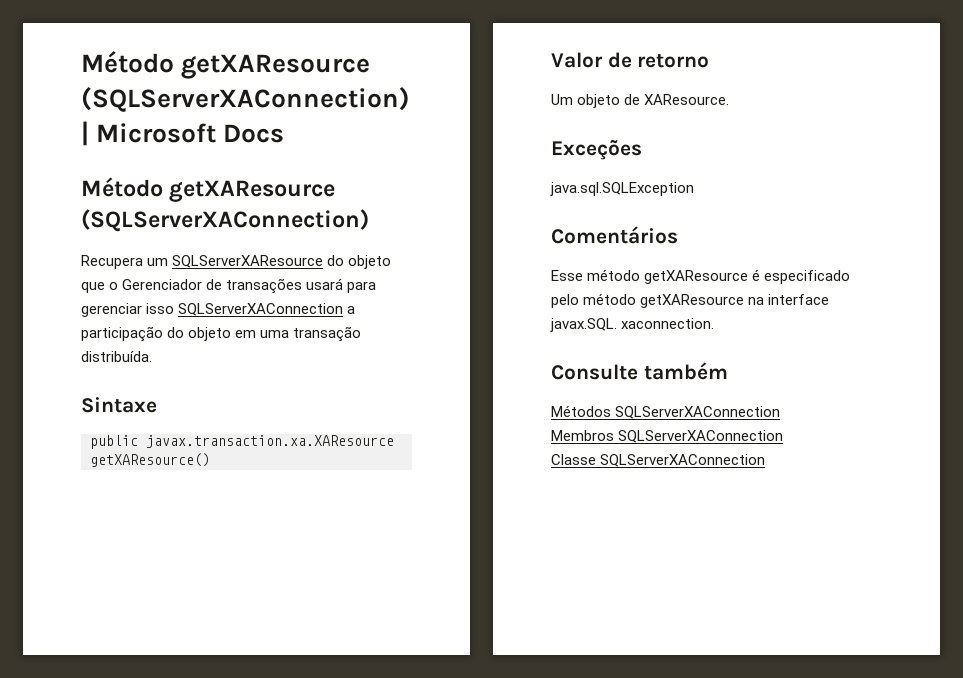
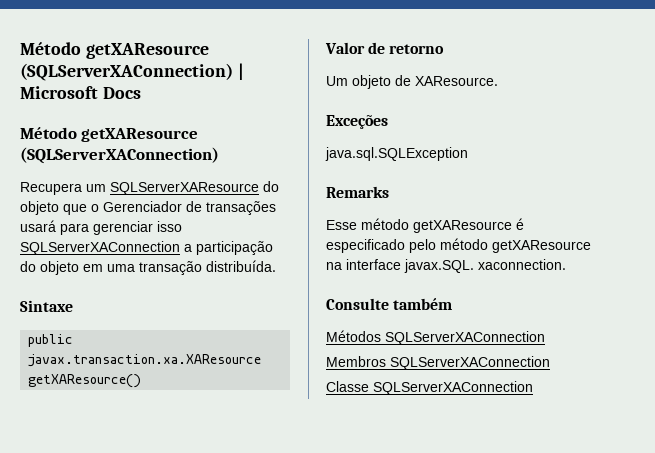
- Comentários
+ Remarks

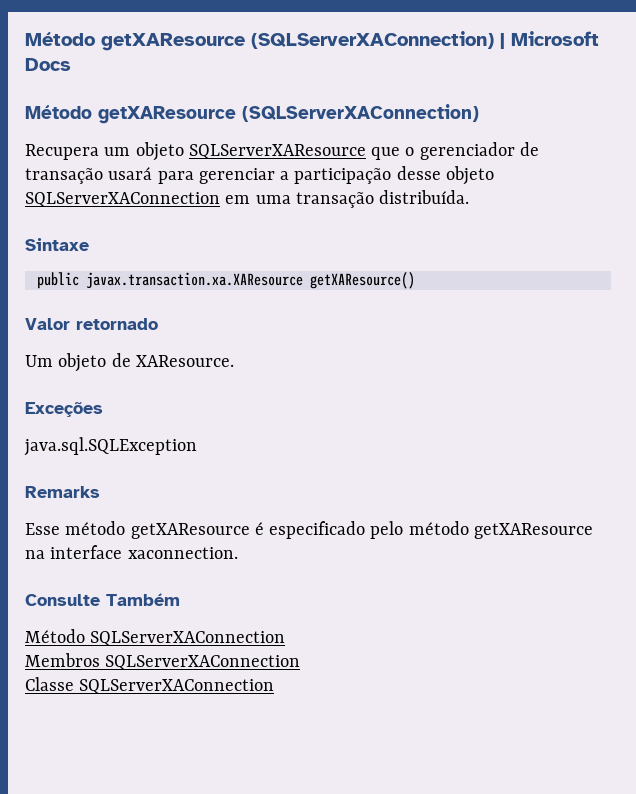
- Recupera um SQLServerXAResource do objeto que o Gerenciador de transações usará para gerenciar isso SQLServerXAConnection a participação do objeto em uma transação distribuída.
+ Recupera um objeto SQLServerXAResource que o gerenciador de transação usará para gerenciar a participação desse objeto SQLServerXAConnection em uma transação distribuída.
- Valor de retorno
+ Valor retornado
- Esse método getXAResource é especificado pelo método getXAResource na interface javax.SQL. xaconnection.
+ Esse método getXAResource é especificado pelo método getXAResource na interface xaconnection.
- Consulte também
- Métodos SQLServerXAConnection
+ Consulte Também
+ Método SQLServerXAConnection

